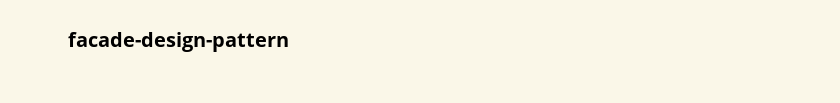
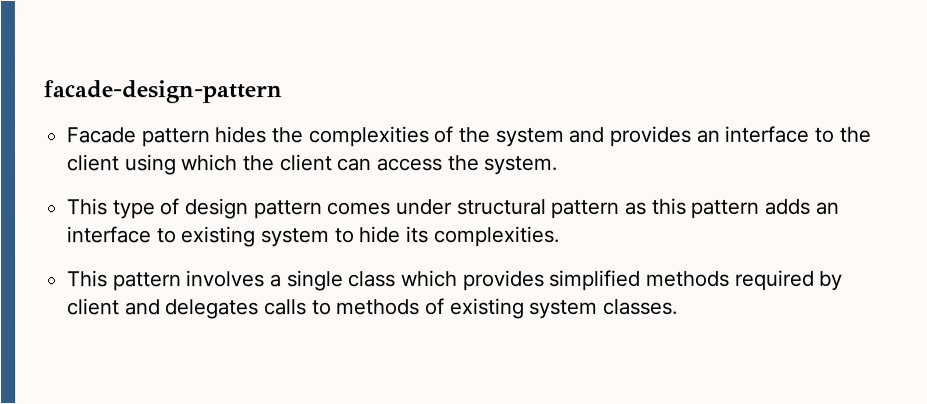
+ Facade pattern hides the complexities of the system and provides an interface to the client using which the client can access the system.
+ This type of design pattern comes under structural pattern as this pattern adds an interface to existing system to hide its complexities.
+ This pattern involves a single class which provides simplified methods required by client and delegates calls to methods of existing system classes.

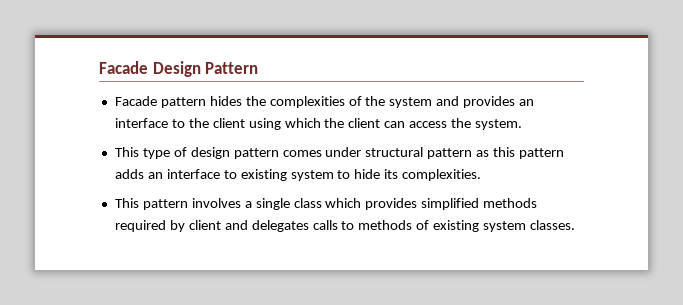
- facade-design-pattern
+ Facade Design Pattern

